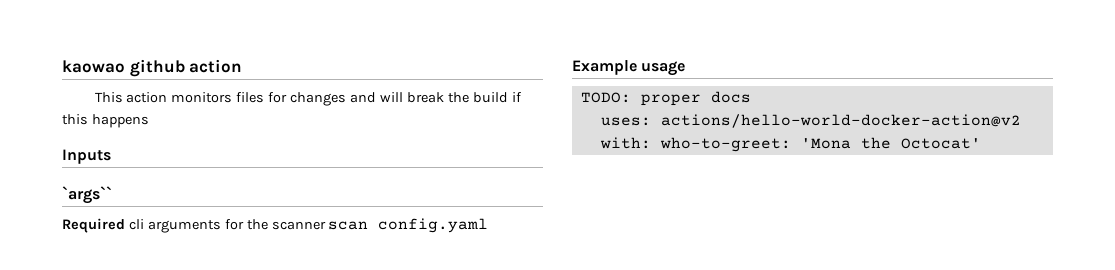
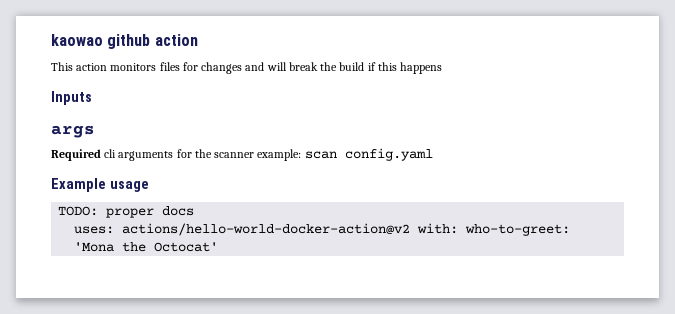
- `args``
+ args
- Required cli arguments for the scanner scan config.yaml
+ Required cli arguments for the scanner example: scan config.yaml

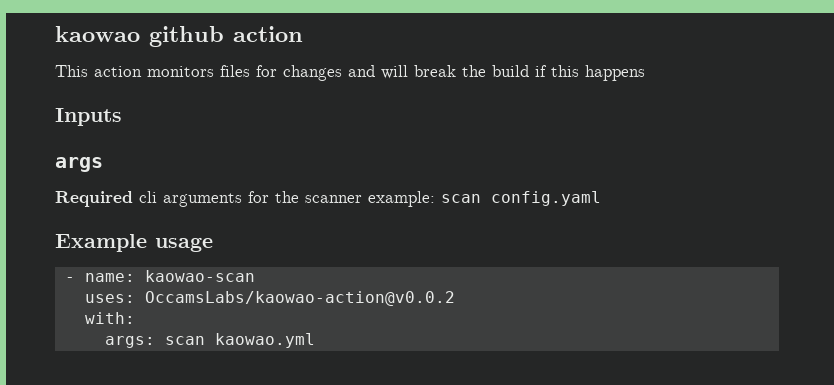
- TODO: proper docs
+ - name: kaowao-scan
- uses: actions/hello-world-docker-action@v2 with: who-to-greet: 'Mona the Octocat'
+ uses: OccamsLabs/kaowao-action@v0.0.2
+ with:
+ args: scan kaowao.yml

